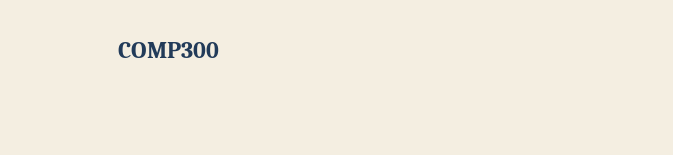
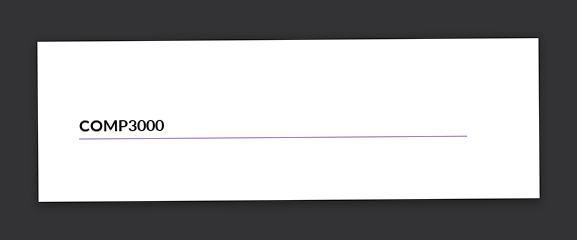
- COMP300
+ COMP3000

